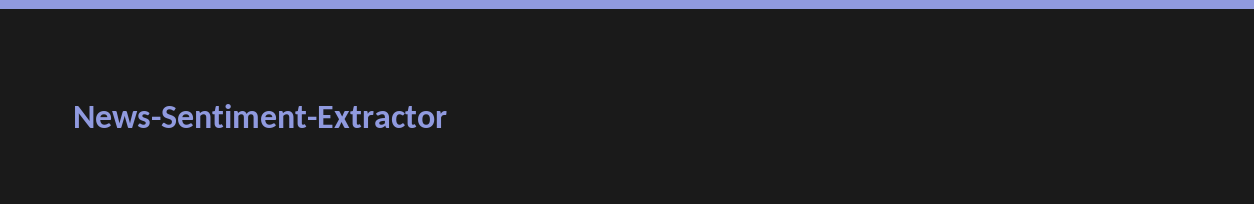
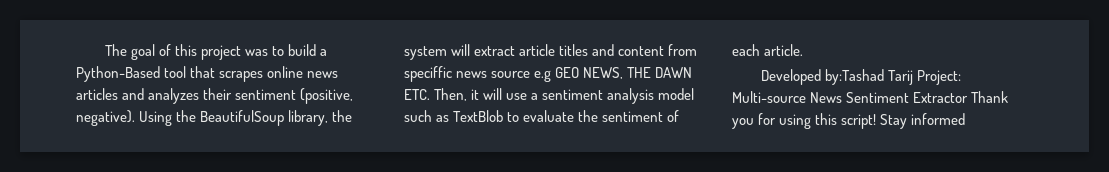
- News-Sentiment-Extractor
+ The goal of this project was to build a Python-Based tool that scrapes online news articles and analyzes their sentiment (positive, negative). Using the BeautifulSoup library, the system will extract article titles and content from speciffic news source e.g GEO NEWS, THE DAWN ETC. Then, it will use a sentiment analysis model such as TextBlob to evaluate the sentiment of each article.
+ Developed by:Tashad Tarij Project: Multi-source News Sentiment Extractor Thank you for using this script! Stay informed

